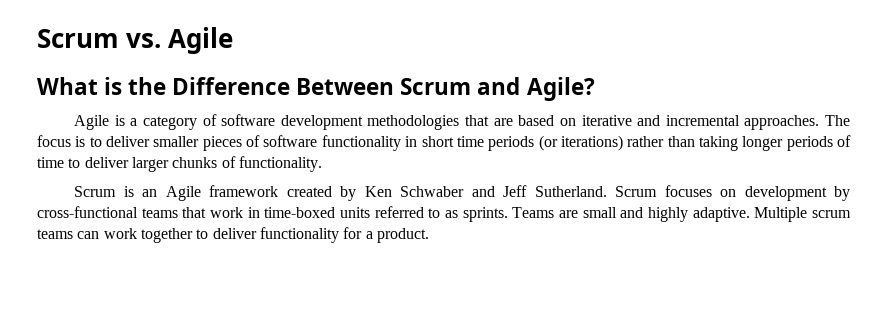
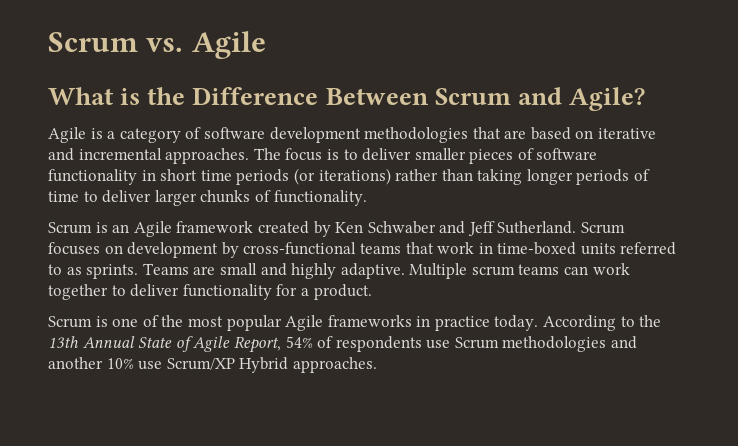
+ Scrum is one of the most popular Agile frameworks in practice today. According to the 13th Annual State of Agile Report, 54% of respondents use Scrum methodologies and another 10% use Scrum/XP Hybrid approaches.

